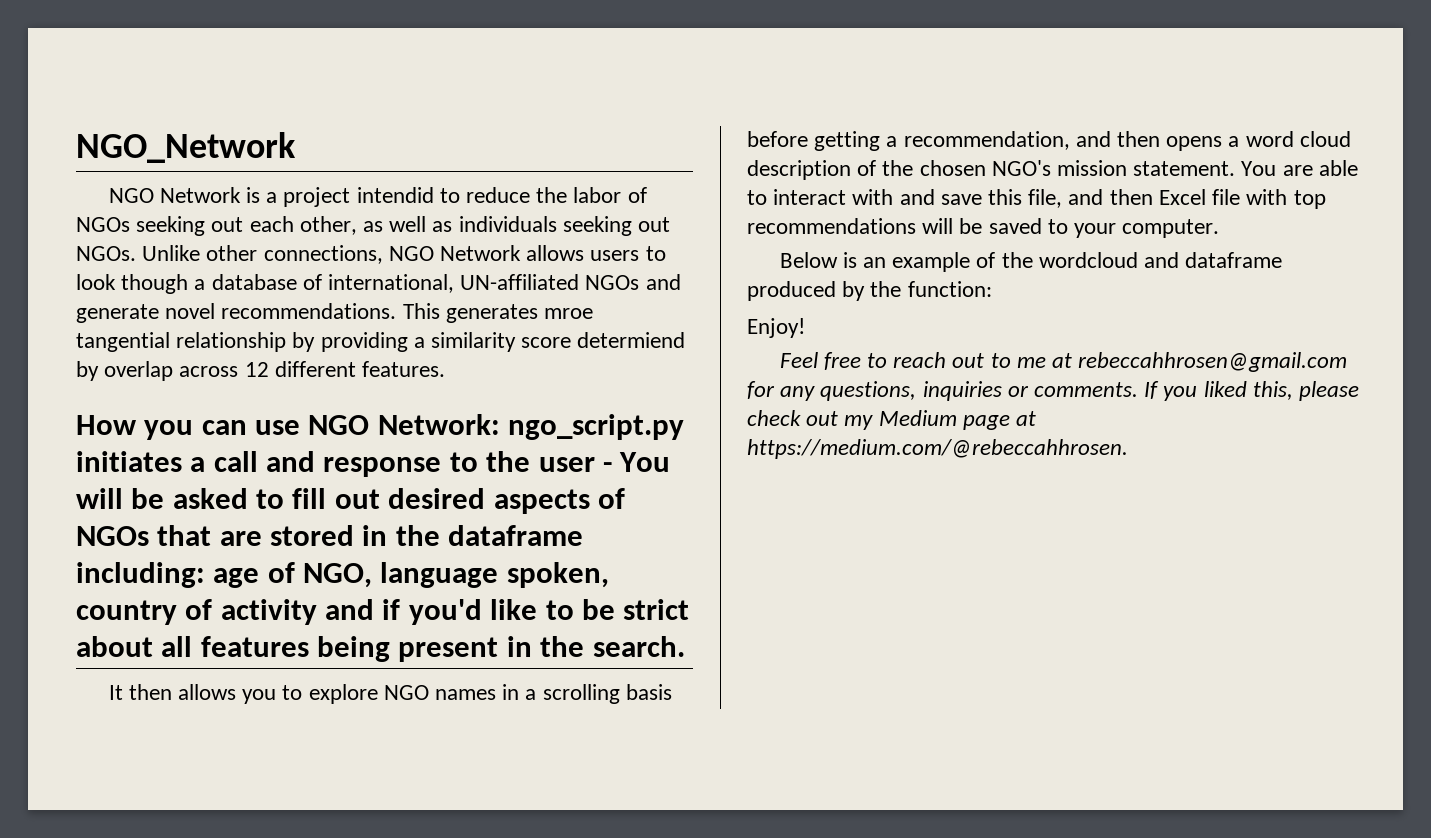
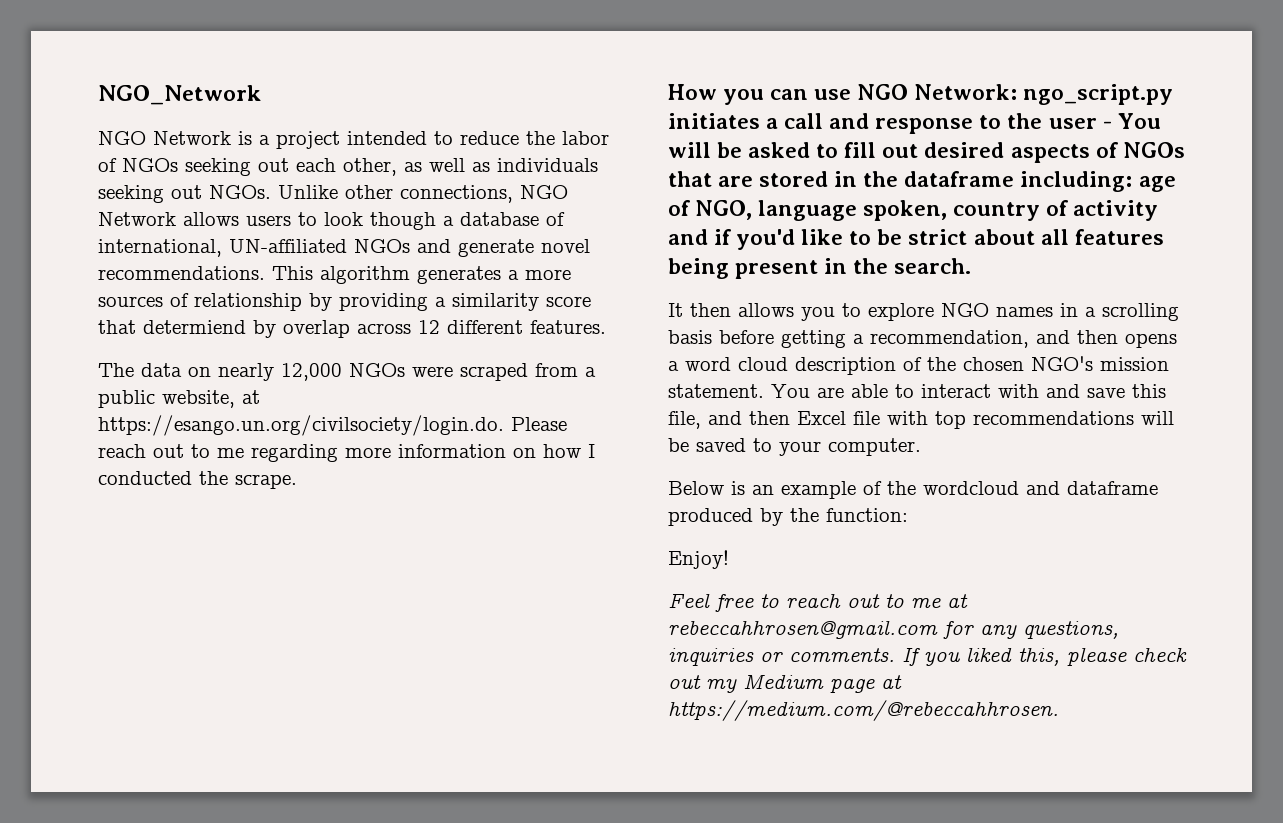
- NGO Network is a project intendid to reduce the labor of NGOs seeking out each other, as well as individuals seeking out NGOs.
+ NGO Network is a project intended to reduce the labor of NGOs seeking out each other, as well as individuals seeking out NGOs.
- This generates mroe tangential relationship by providing a similarity score determiend by overlap across 12 different features.
+ This algorithm generates a more sources of relationship by providing a similarity score that determiend by overlap across 12 different features.
+ The data on nearly 12,000 NGOs were scraped from a public website, at https://esango.un.org/civilsociety/login.do. Please reach out to me regarding more information on how I conducted the scrape.

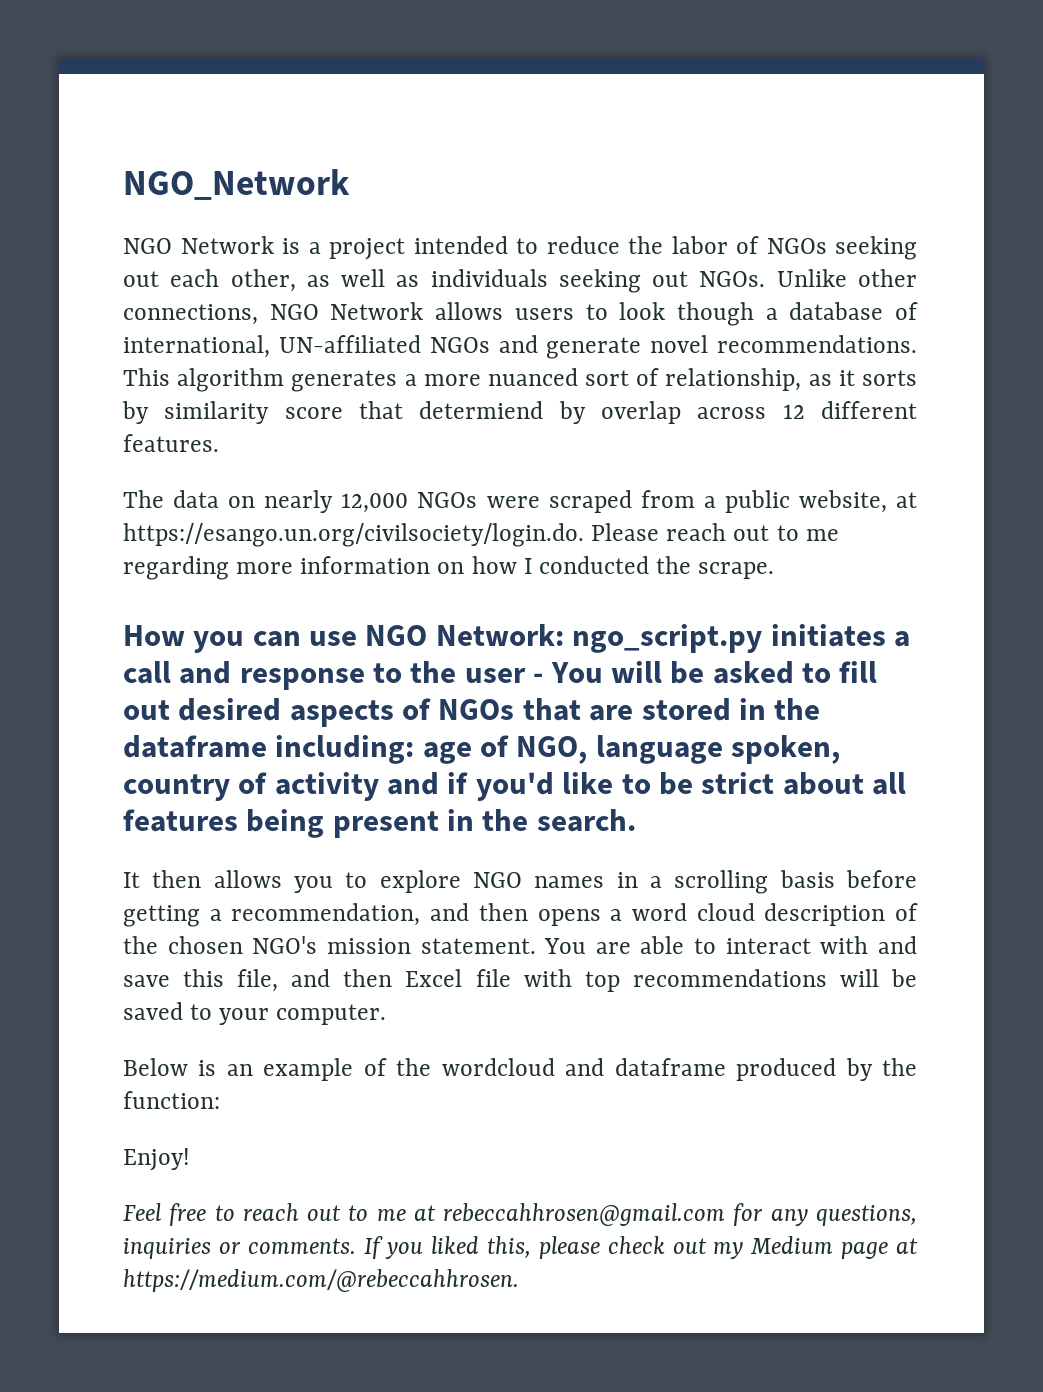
- This algorithm generates a more sources of relationship by providing a similarity score that determiend by overlap across 12 different features.
+ This algorithm generates a more nuanced sort of relationship, as it sorts by similarity score that determiend by overlap across 12 different features.

